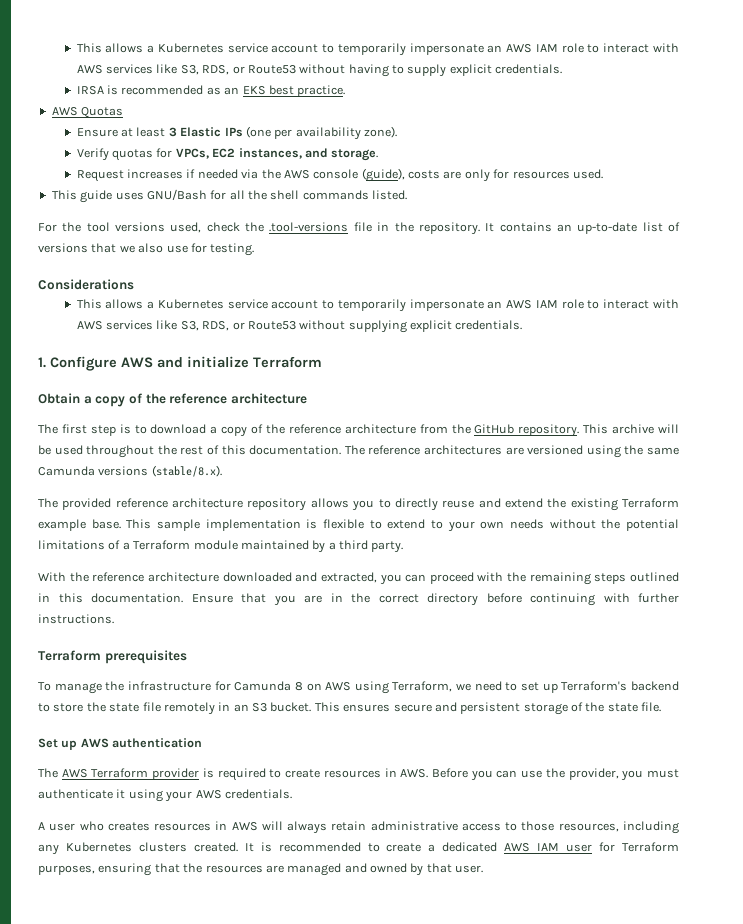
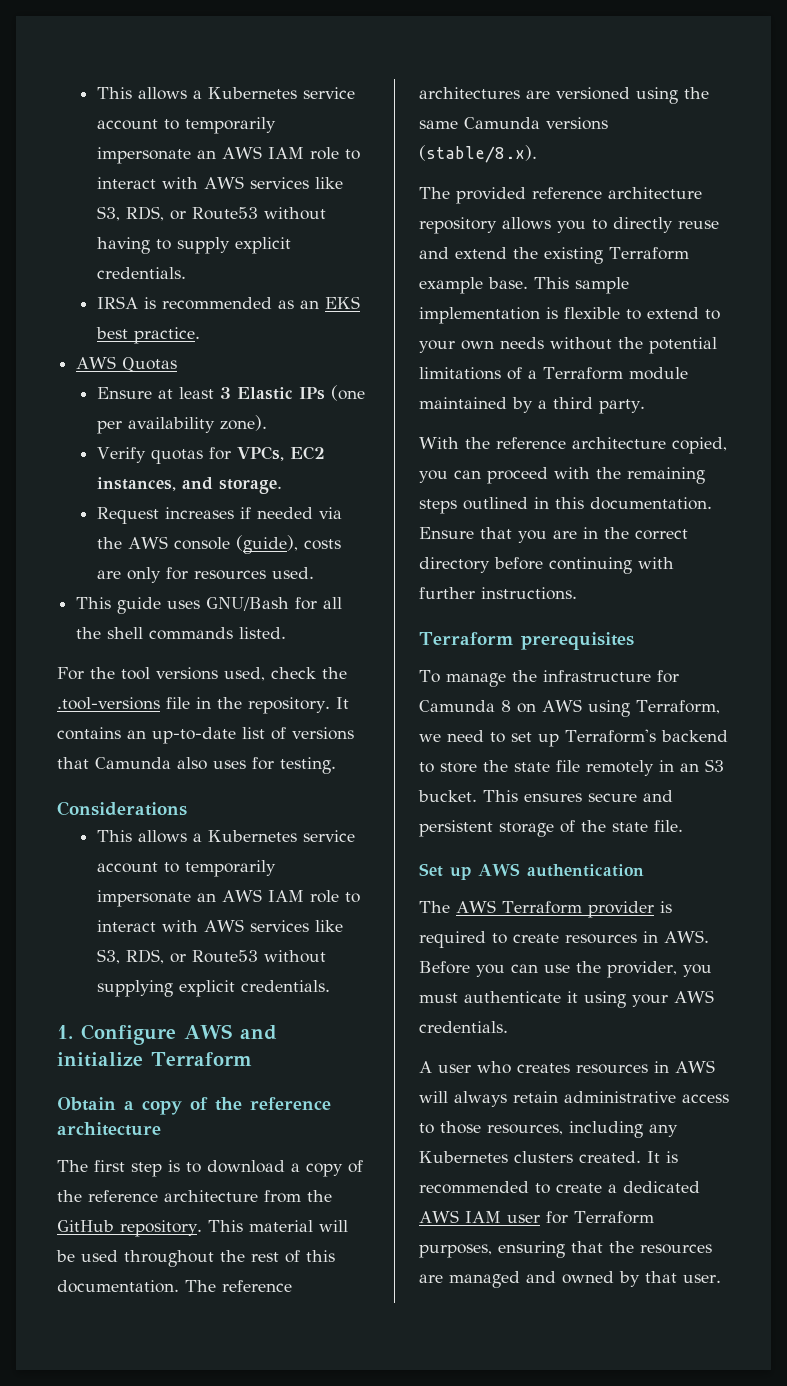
- It contains an up-to-date list of versions that we also use for testing.
+ It contains an up-to-date list of versions that Camunda also uses for testing.
- This archive will be used throughout the rest of this documentation.
+ This material will be used throughout the rest of this documentation.
- With the reference architecture downloaded and extracted, you can proceed with the remaining steps outlined in this documentation.
+ With the reference architecture copied, you can proceed with the remaining steps outlined in this documentation.

